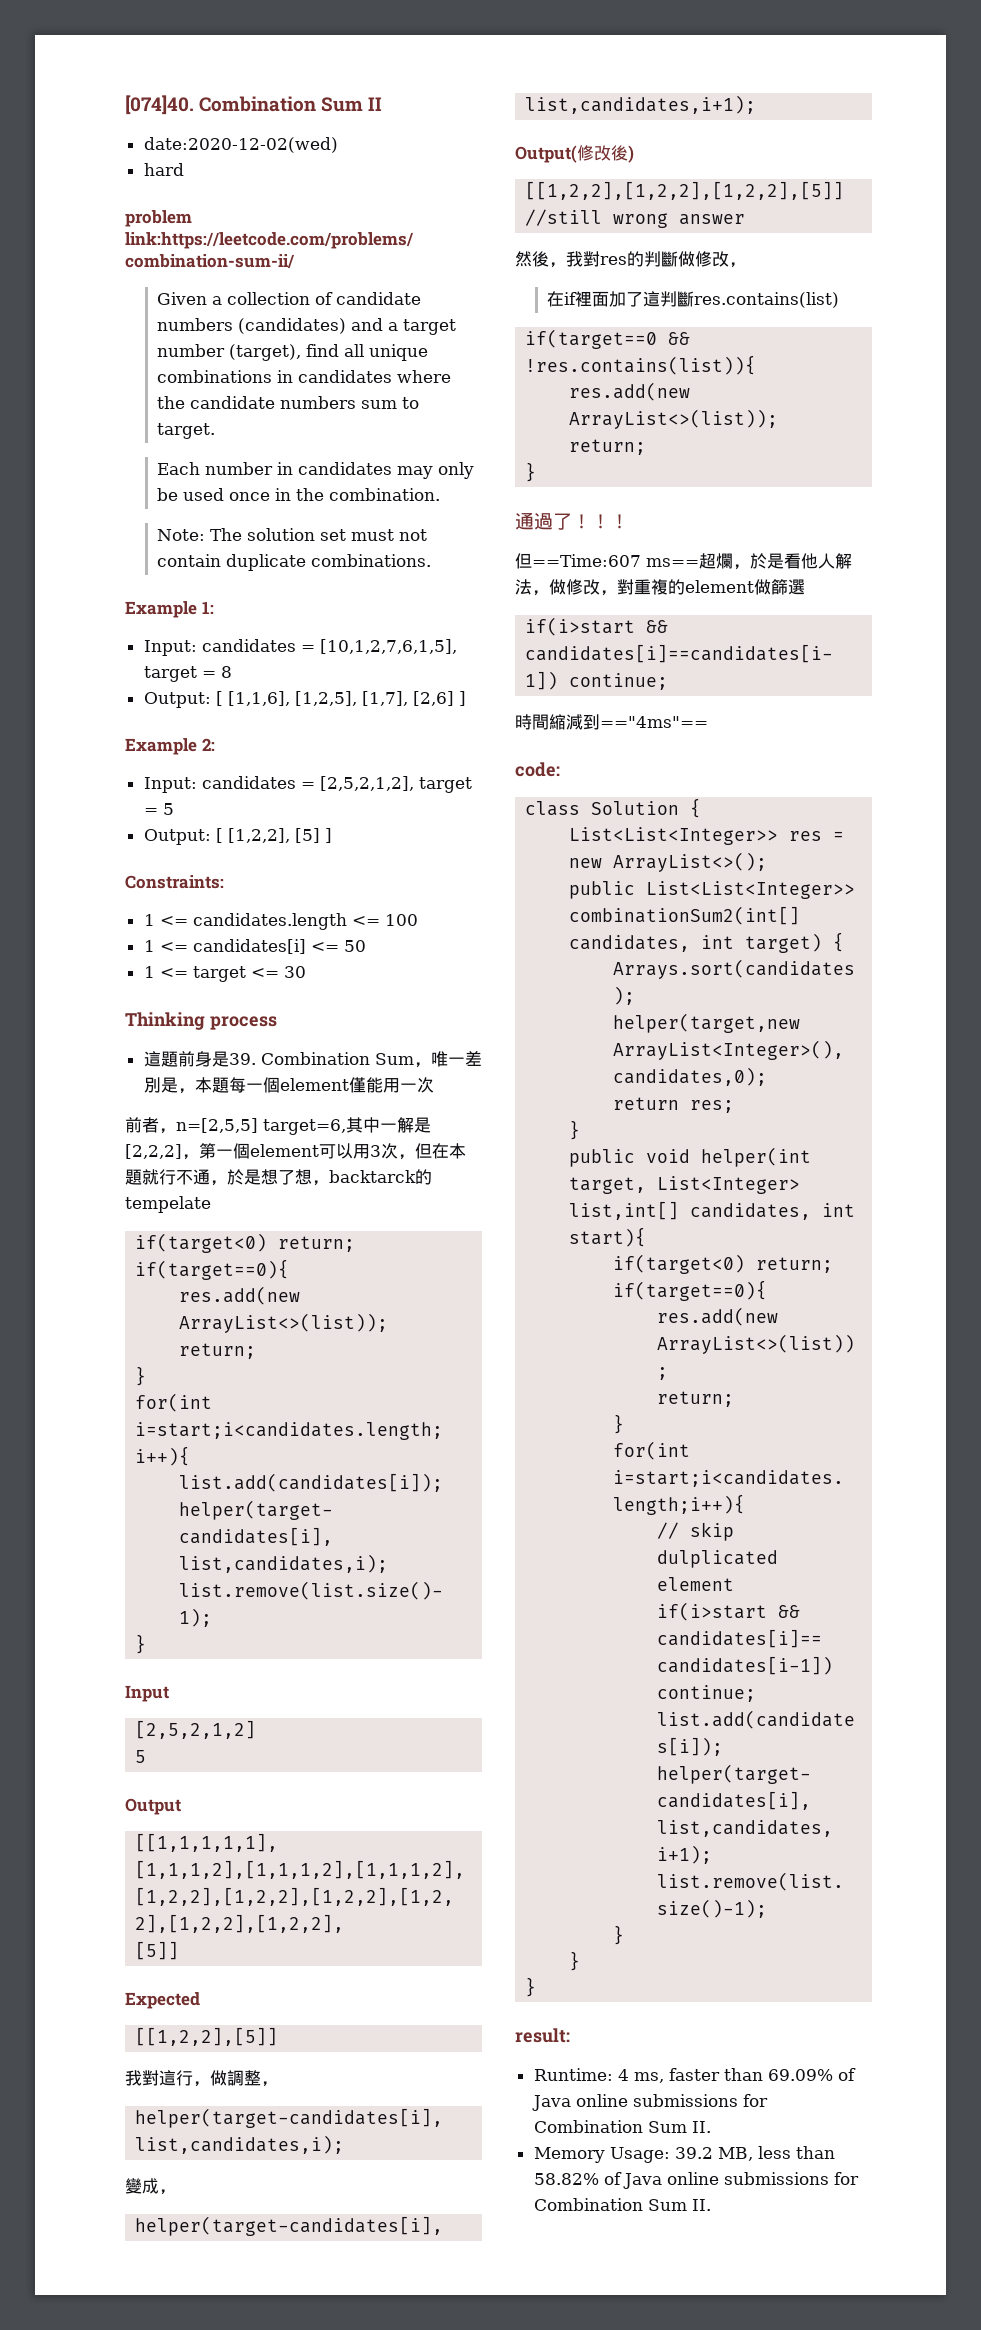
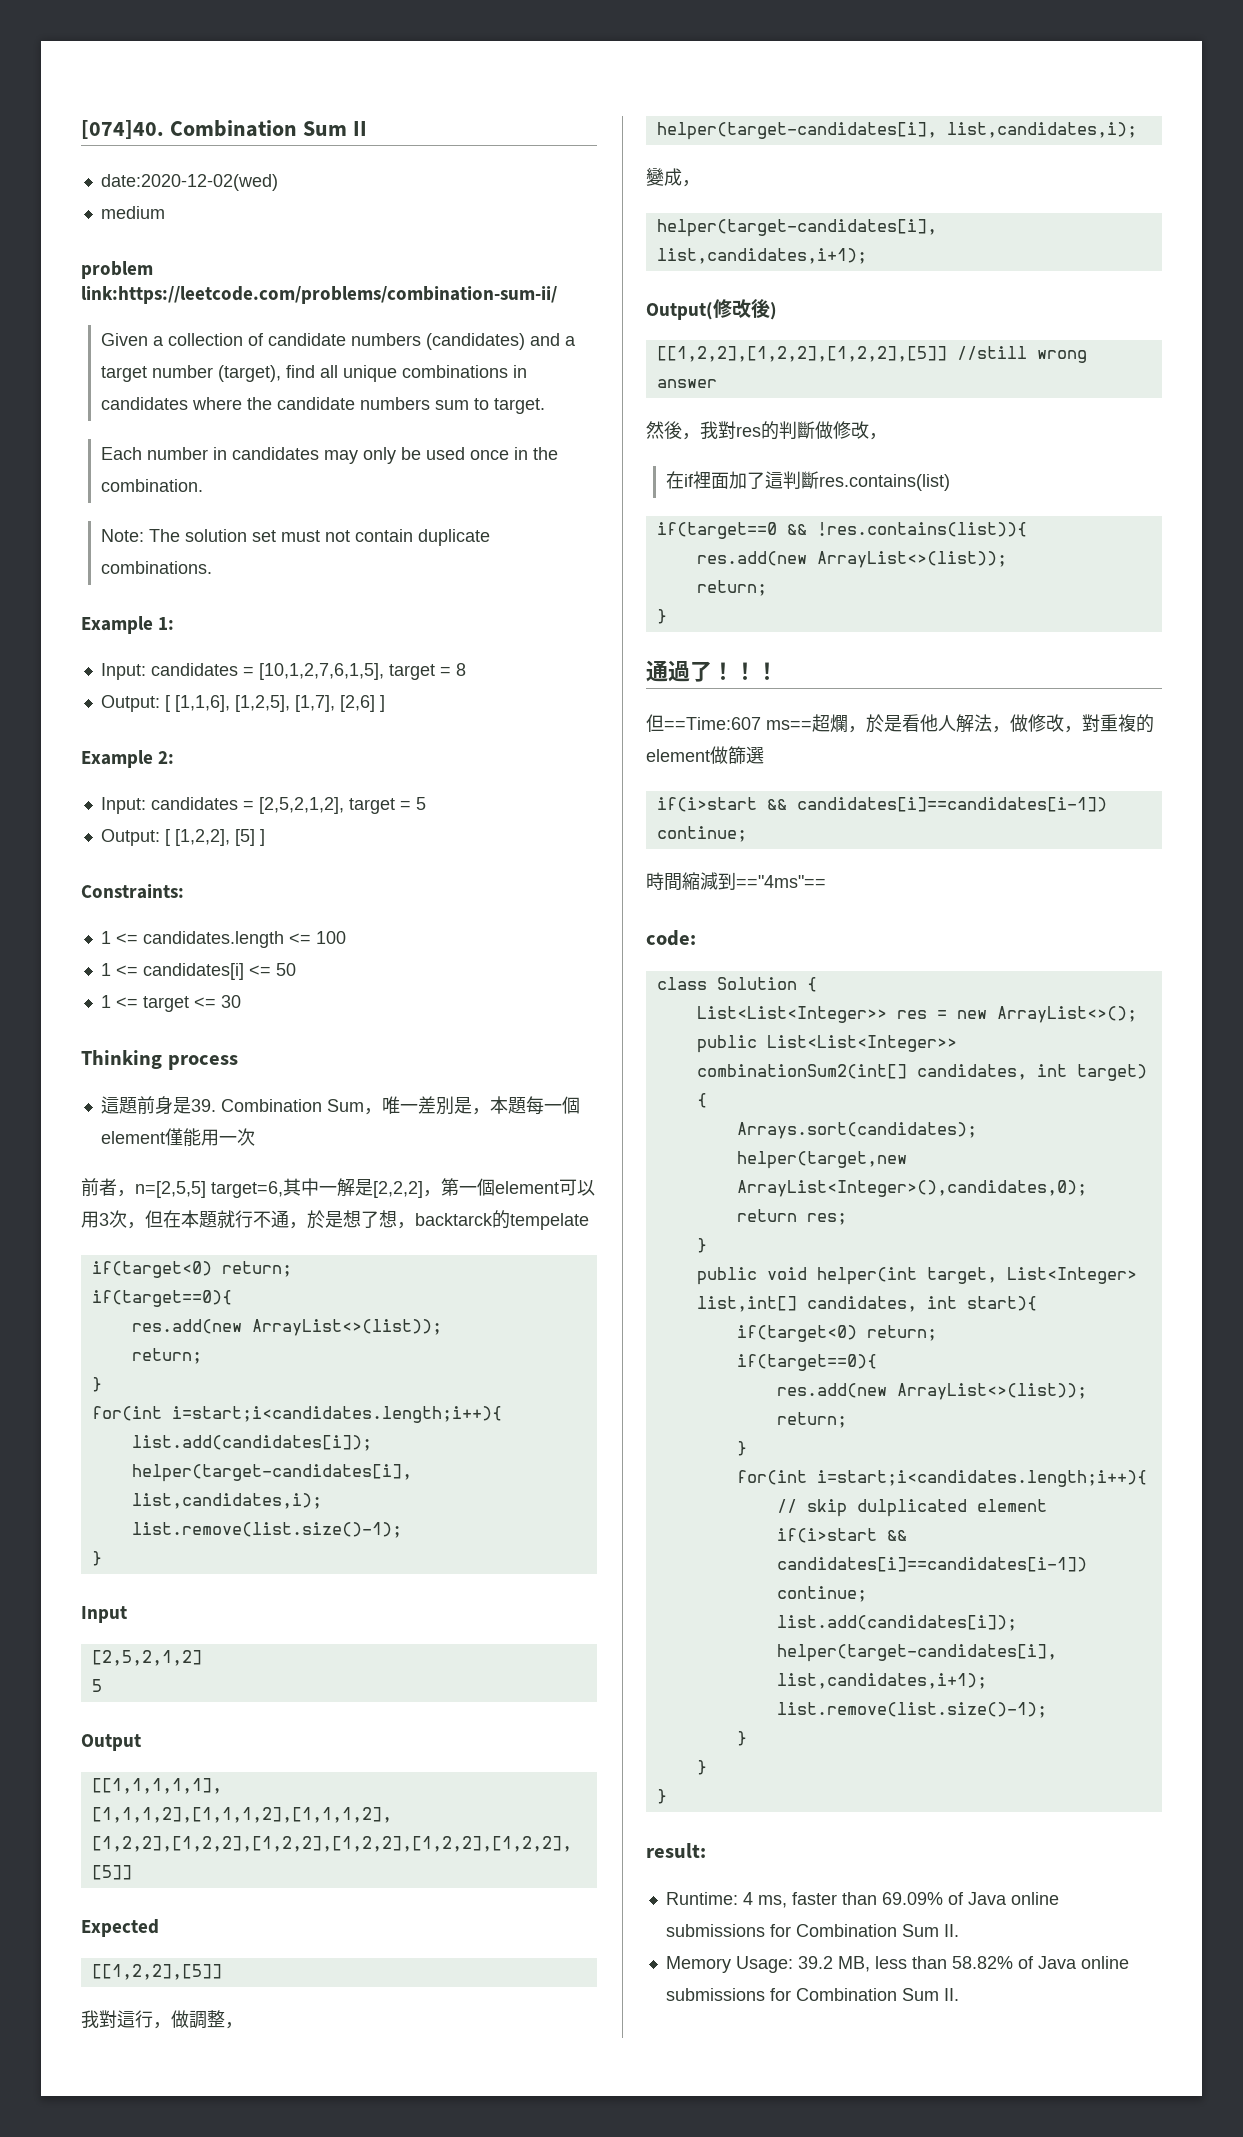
- hard
+ medium

